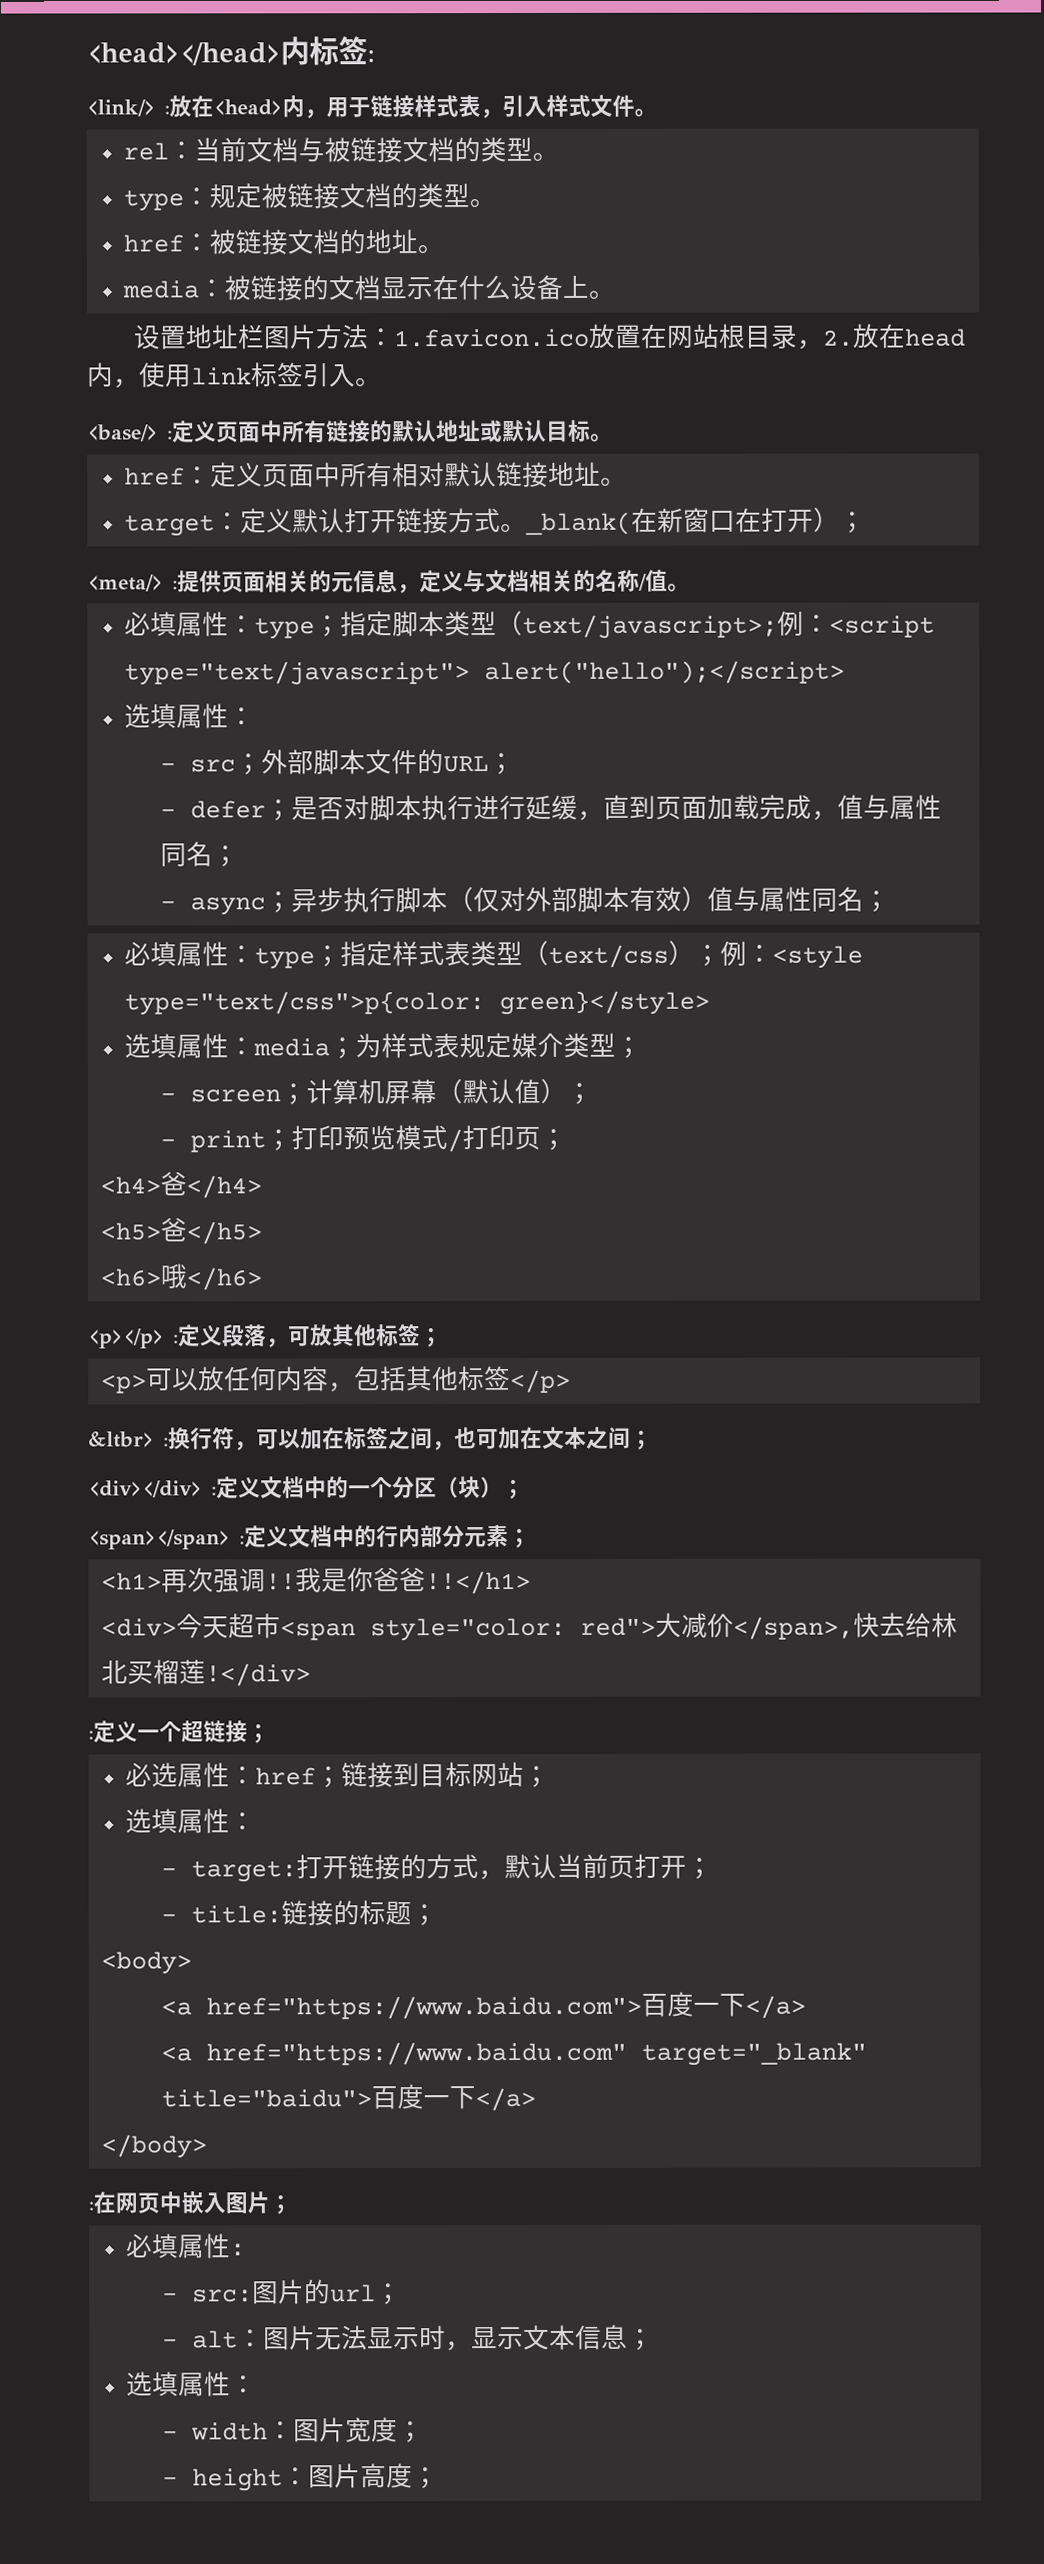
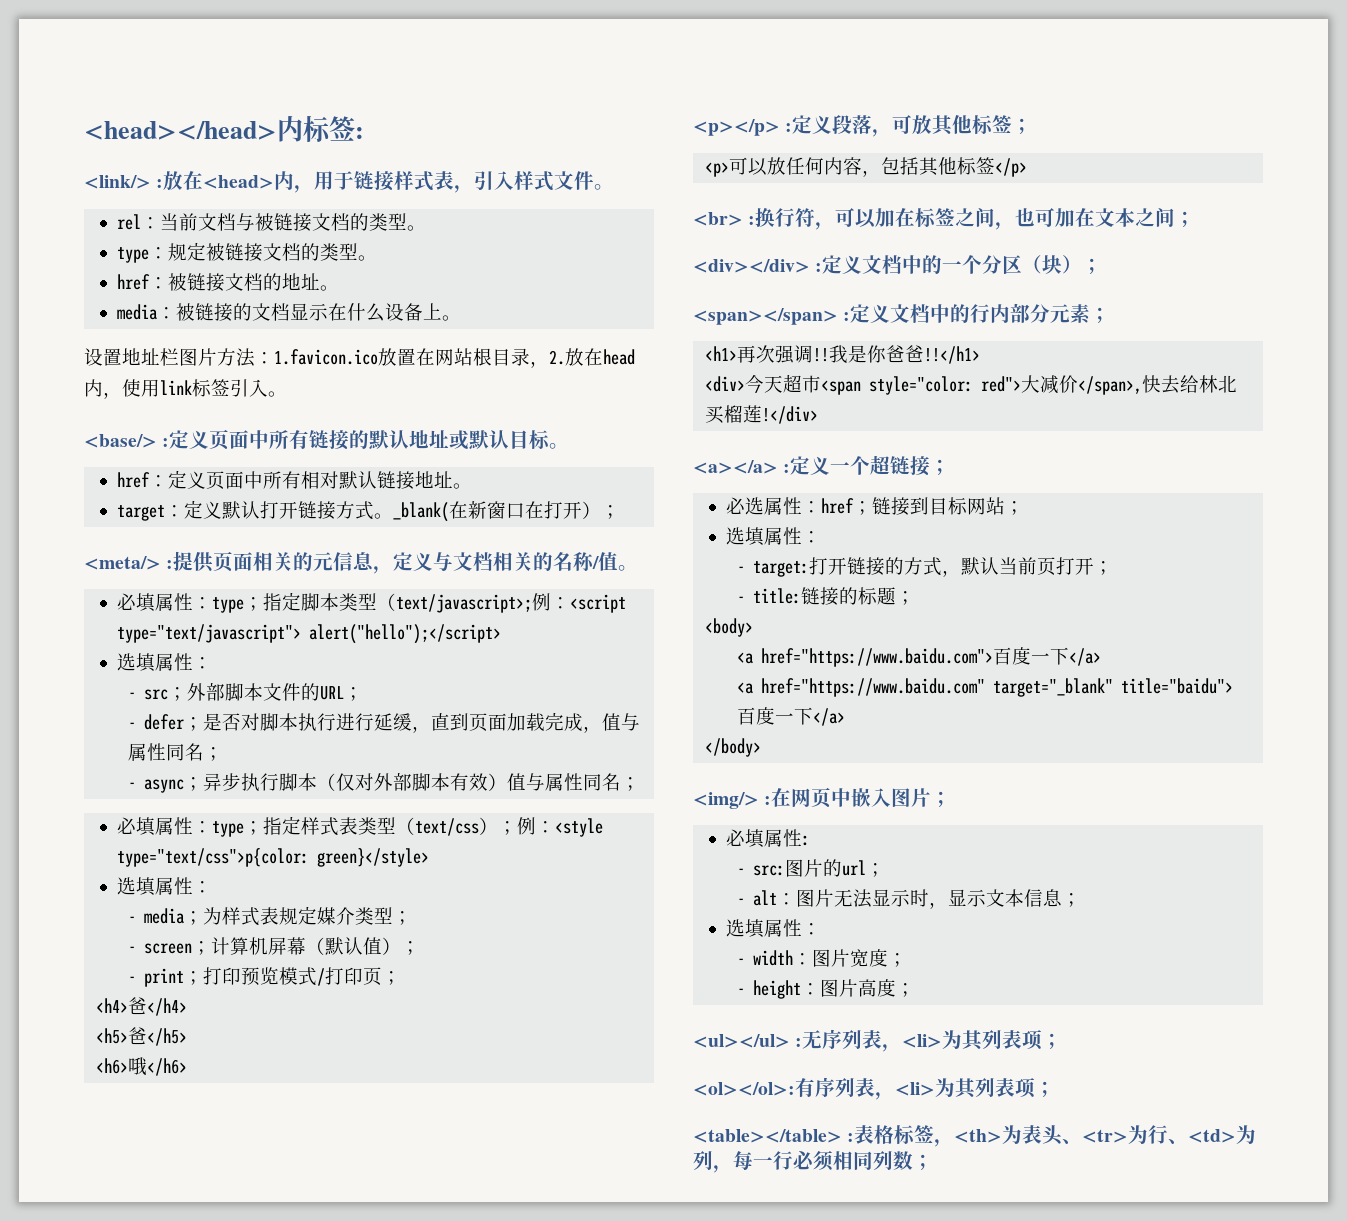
  必填属性：type；指定样式表类型（text/css）；例：<style type="text/css">p{color: green}</style>
- 选填属性：media；为样式表规定媒介类型；
+ 选填属性：
+ - media；为样式表规定媒介类型；
- &ltbr> :换行符，可以加在标签之间，也可加在文本之间；
+ <br> :换行符，可以加在标签之间，也可加在文本之间；
- :定义一个超链接；
+ <a></a> :定义一个超链接；
- :在网页中嵌入图片；
+ <img/> :在网页中嵌入图片；
+ <ul></ul> :无序列表，<li>为其列表项；
+ <ol></ol>:有序列表，<li>为其列表项；
+ <table></table> :表格标签，<th>为表头、<tr>为行、<td>为列，每一行必须相同列数；

